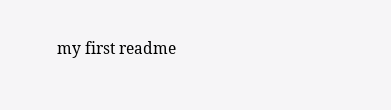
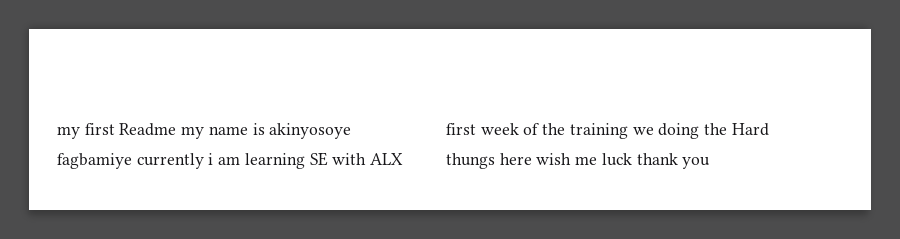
- my first readme
+ my first Readme my name is akinyosoye fagbamiye currently i am learning SE with ALX first week of the training we doing the Hard thungs here wish me luck thank you

